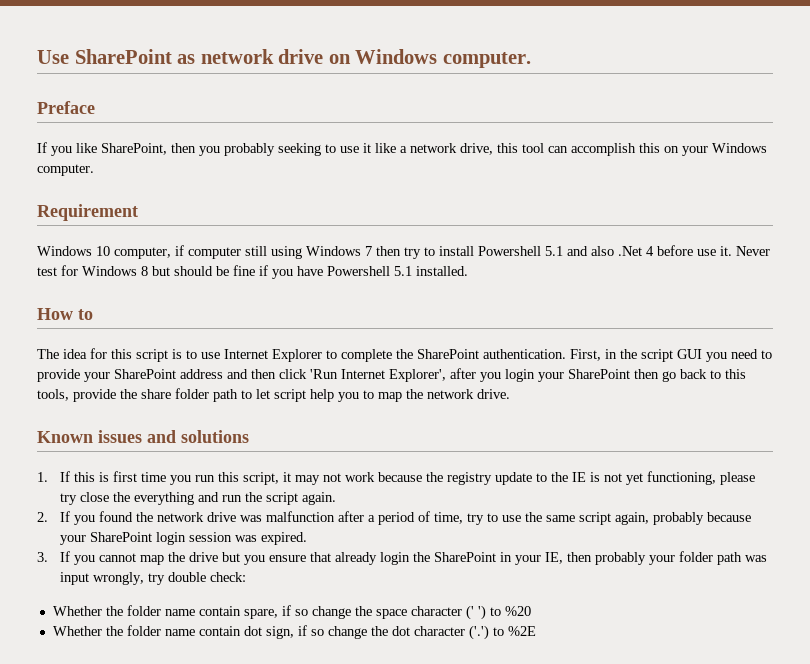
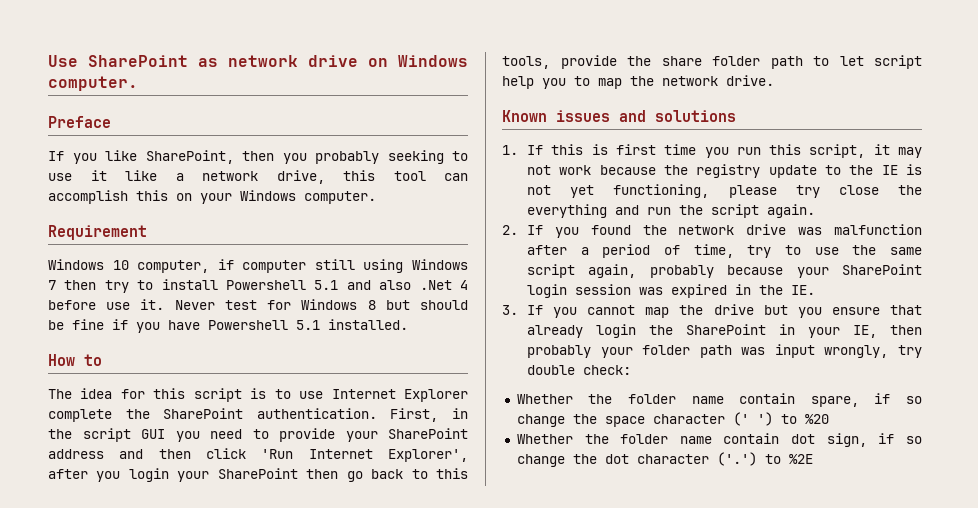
- The idea for this script is to use Internet Explorer to complete the SharePoint authentication.
+ The idea for this script is to use Internet Explorer complete the SharePoint authentication.
- 2. If you found the network drive was malfunction after a period of time, try to use the same script again, probably because your SharePoint login session was expired.
+ 2. If you found the network drive was malfunction after a period of time, try to use the same script again, probably because your SharePoint login session was expired in the IE.

